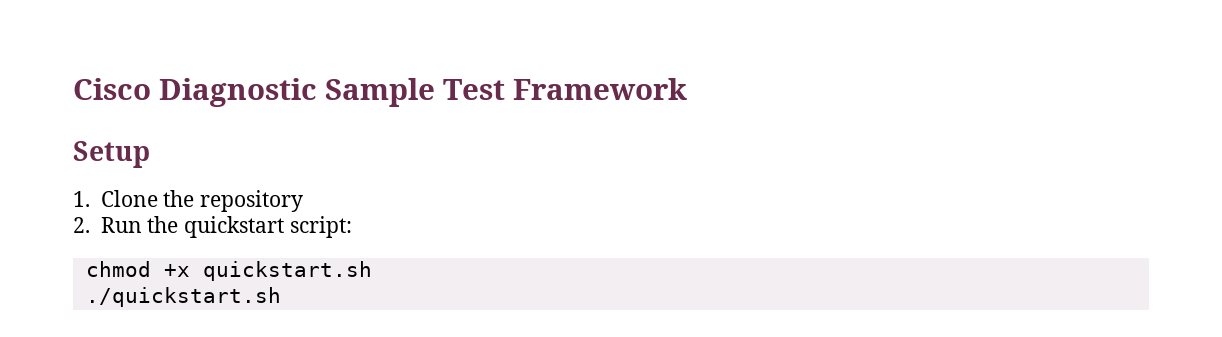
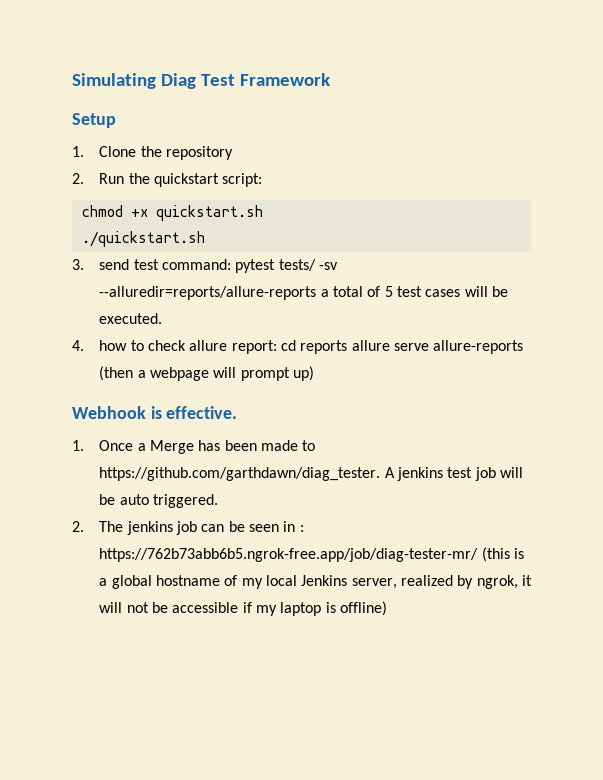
- Cisco Diagnostic Sample Test Framework
+ Simulating Diag Test Framework
+ 3. send test command: pytest tests/ -sv --alluredir=reports/allure-reports a total of 5 test cases will be executed.
+ 4. how to check allure report: cd reports allure serve allure-reports (then a webpage will prompt up)
+ Webhook is effective.
+ 1. Once a Merge has been made to https://github.com/garthdawn/diag_tester. A jenkins test job will be auto triggered.
+ 2. The jenkins job can be seen in : https://762b73abb6b5.ngrok-free.app/job/diag-tester-mr/ (this is a global hostname of my local Jenkins server, realized by ngrok, it will not be accessible if my laptop is offline)

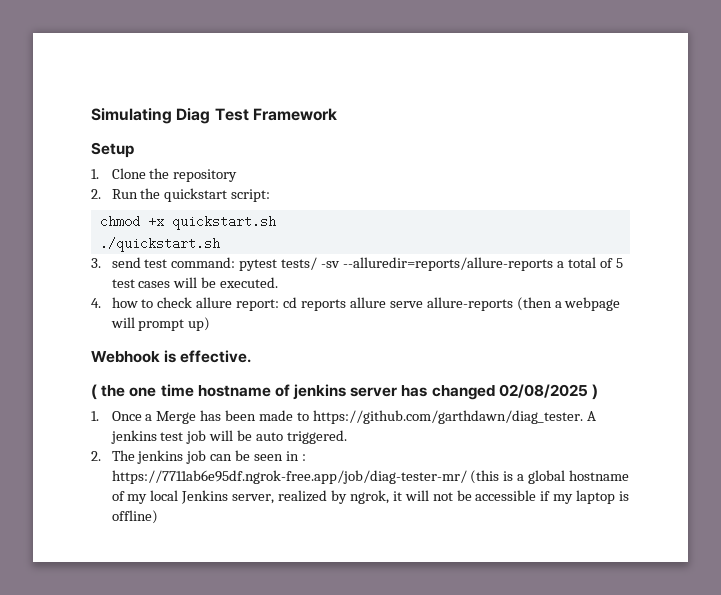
+ ( the one time hostname of jenkins server has changed 02/08/2025 )
- 2. The jenkins job can be seen in : https://762b73abb6b5.ngrok-free.app/job/diag-tester-mr/ (this is a global hostname of my local Jenkins server, realized by ngrok, it will not be accessible if my laptop is offline)
+ 2. The jenkins job can be seen in : https://7711ab6e95df.ngrok-free.app/job/diag-tester-mr/ (this is a global hostname of my local Jenkins server, realized by ngrok, it will not be accessible if my laptop is offline)

